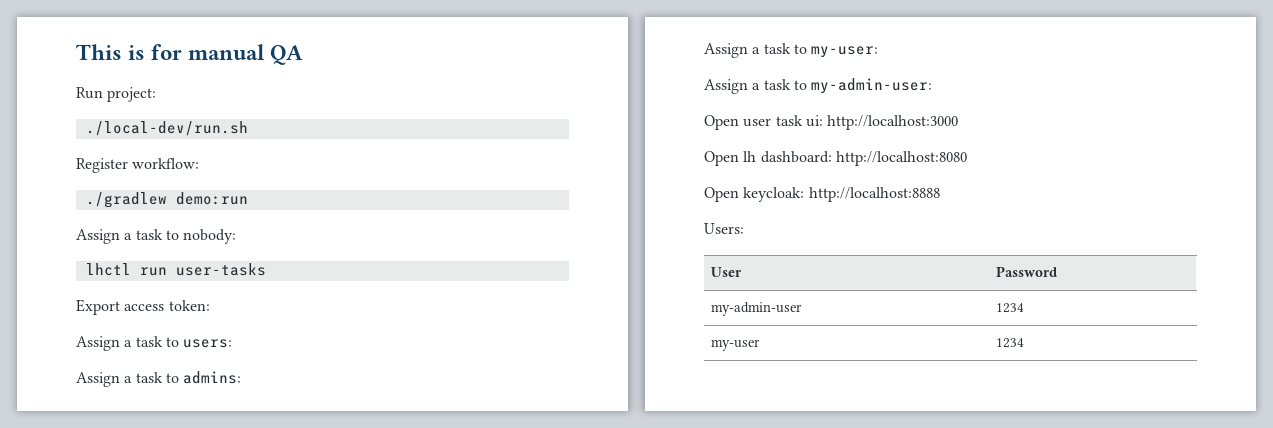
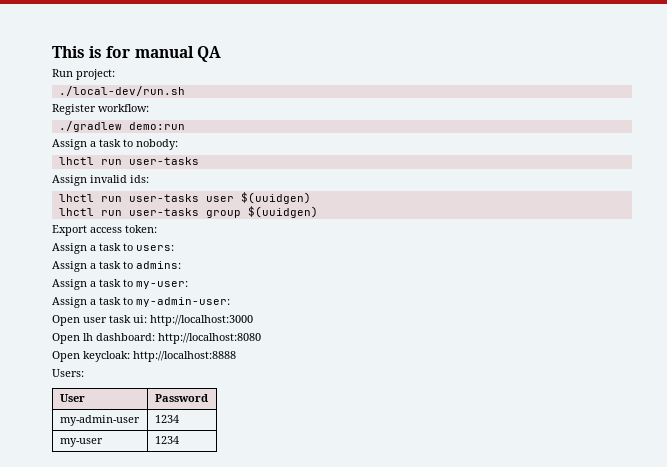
+ Assign invalid ids:
+ lhctl run user-tasks user $(uuidgen)
+ lhctl run user-tasks group $(uuidgen)

